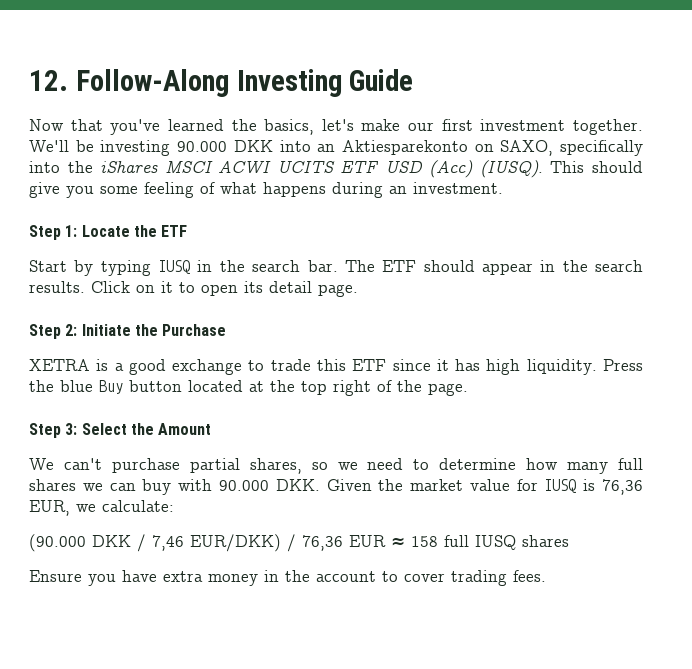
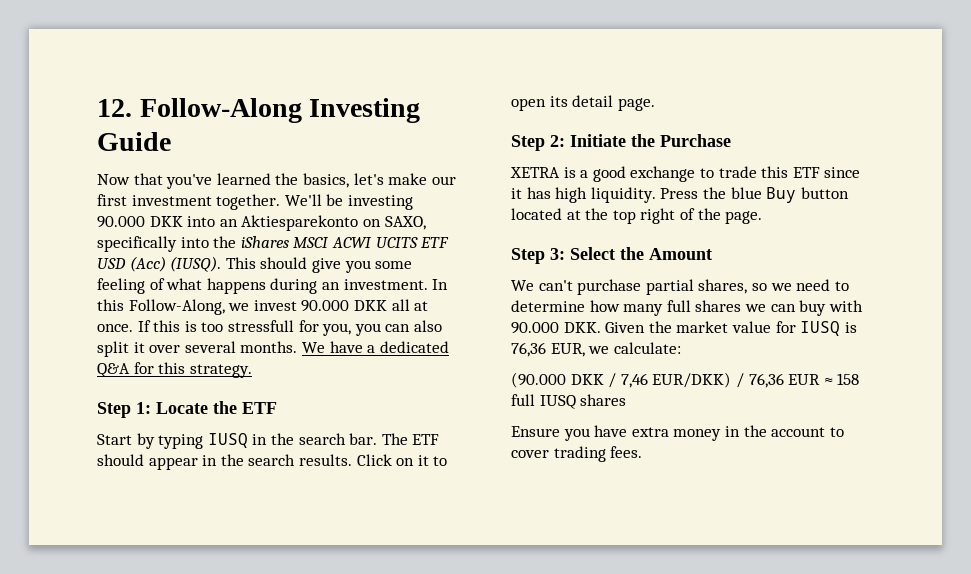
+ In this Follow-Along, we invest 90.000 DKK all at once. If this is too stressfull for you, you can also split it over several months. We have a dedicated Q&A for this strategy.

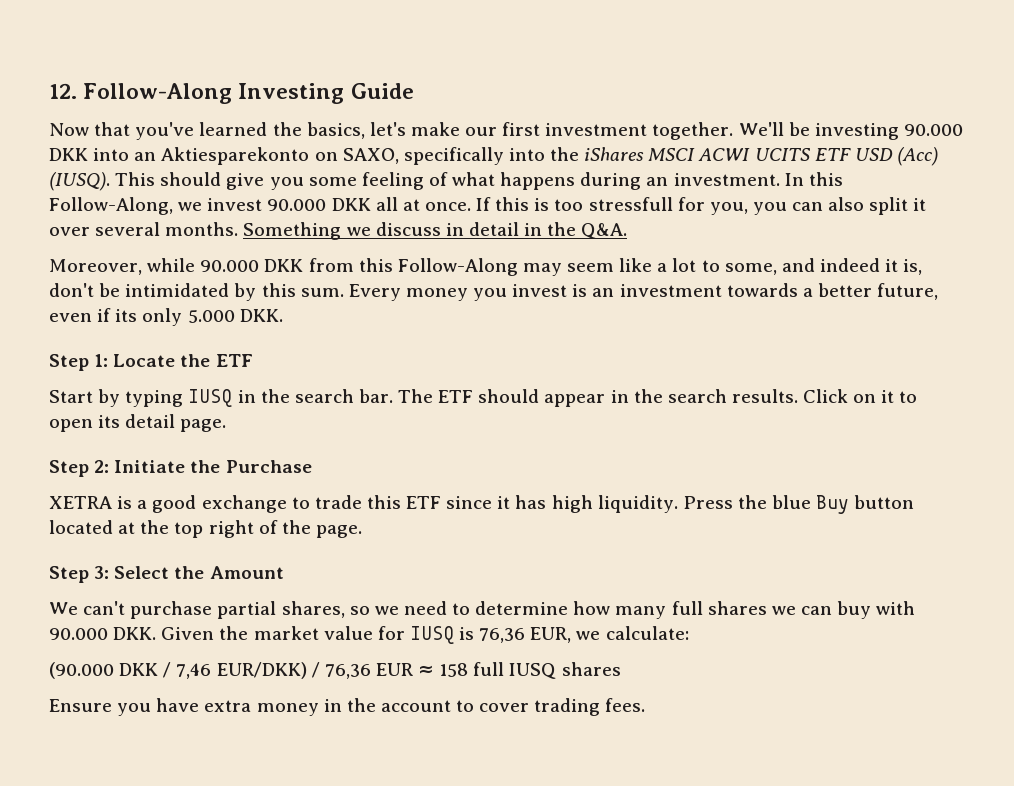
- We have a dedicated Q&A for this strategy.
+ Something we discuss in detail in the Q&A.
+ Moreover, while 90.000 DKK from this Follow-Along may seem like a lot to some, and indeed it is, don't be intimidated by this sum. Every money you invest is an investment towards a better future, even if its only 5.000 DKK.

